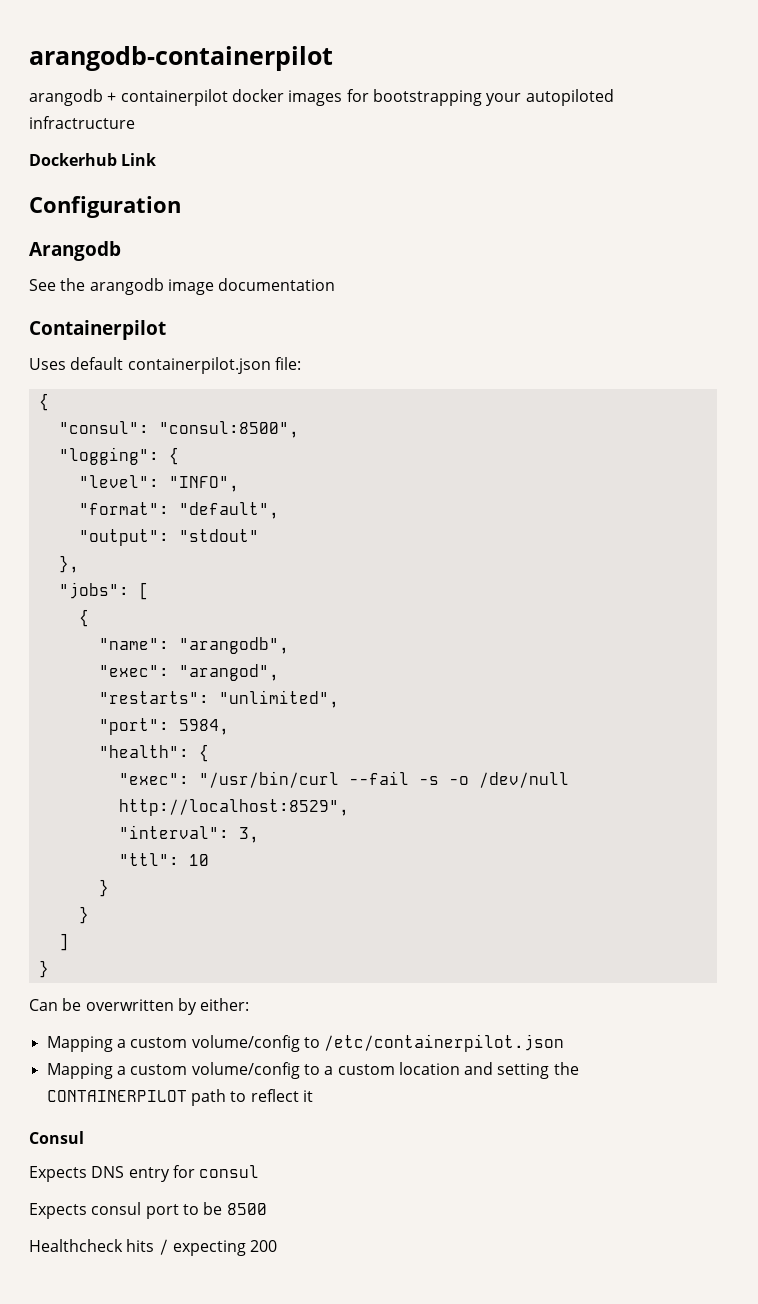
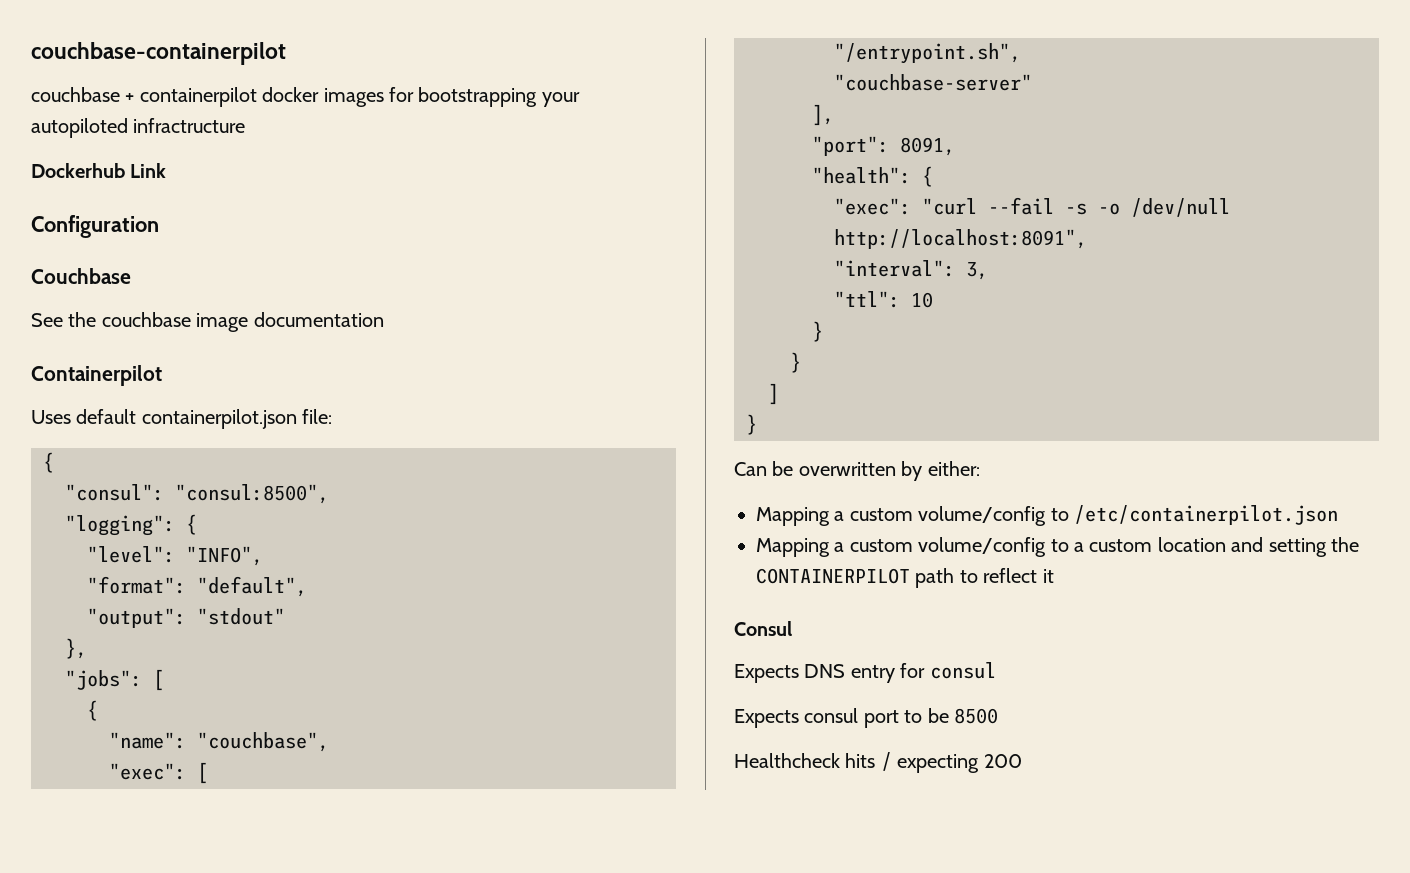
- arangodb-containerpilot
- arangodb + containerpilot docker images for bootstrapping your autopiloted infractructure
+ couchbase-containerpilot
+ couchbase + containerpilot docker images for bootstrapping your autopiloted infractructure
- Arangodb
+ Couchbase
- See the arangodb image documentation
+ See the couchbase image documentation
- "name": "arangodb",
- "exec": "arangod",
- "restarts": "unlimited",
+ "name": "couchbase",
+ "exec": [
+ "/entrypoint.sh",
+ "couchbase-server"
+ ],
- "port": 5984,
+ "port": 8091,
- "exec": "/usr/bin/curl --fail -s -o /dev/null http://localhost:8529",
+ "exec": "curl --fail -s -o /dev/null http://localhost:8091",

